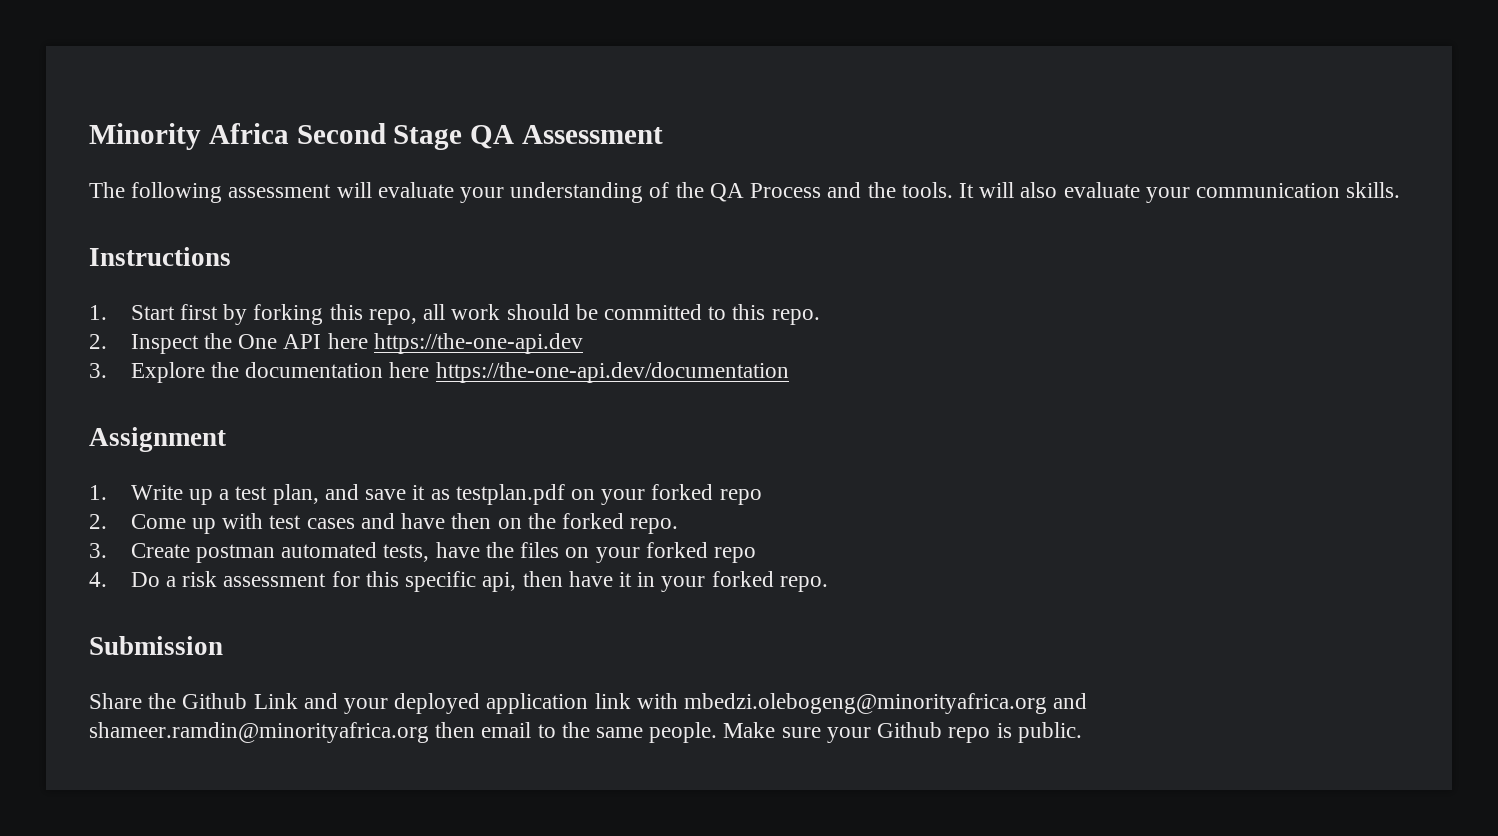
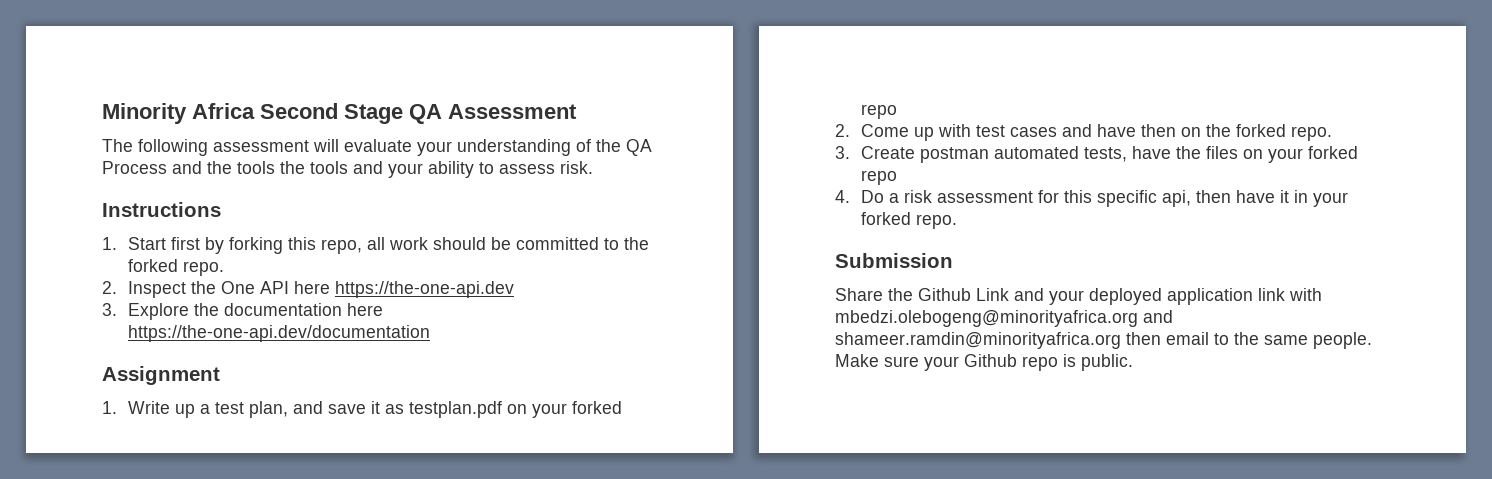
- The following assessment will evaluate your understanding of the QA Process and the tools. It will also evaluate your communication skills.
+ The following assessment will evaluate your understanding of the QA Process and the tools the tools and your ability to assess risk.
- 1. Start first by forking this repo, all work should be committed to this repo.
+ 1. Start first by forking this repo, all work should be committed to the forked repo.

